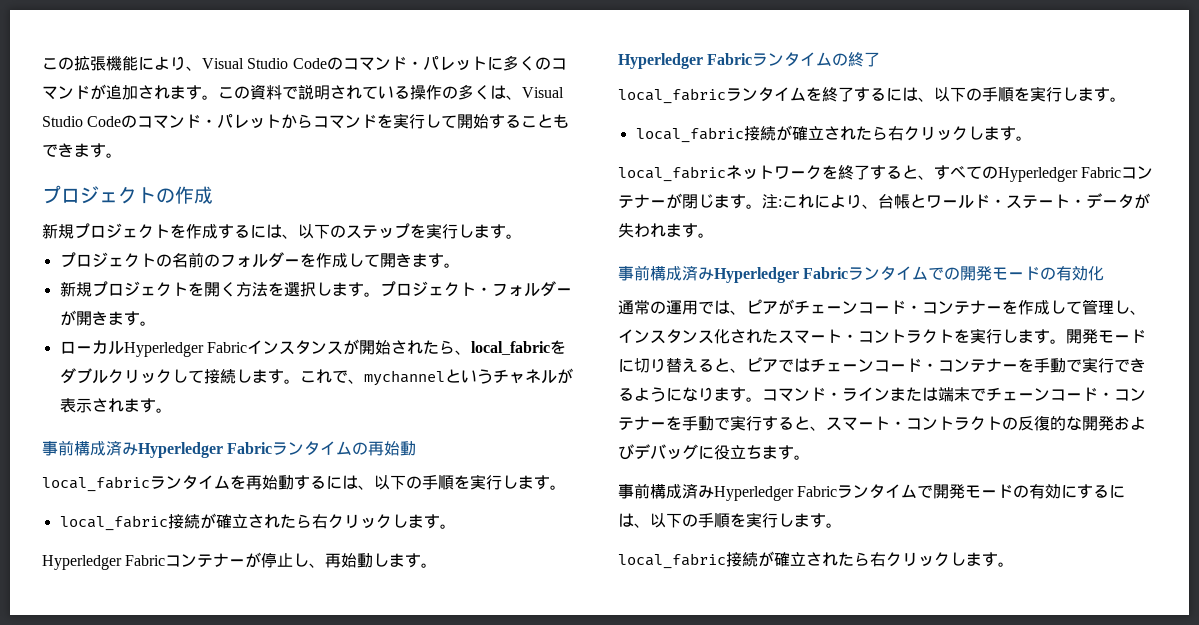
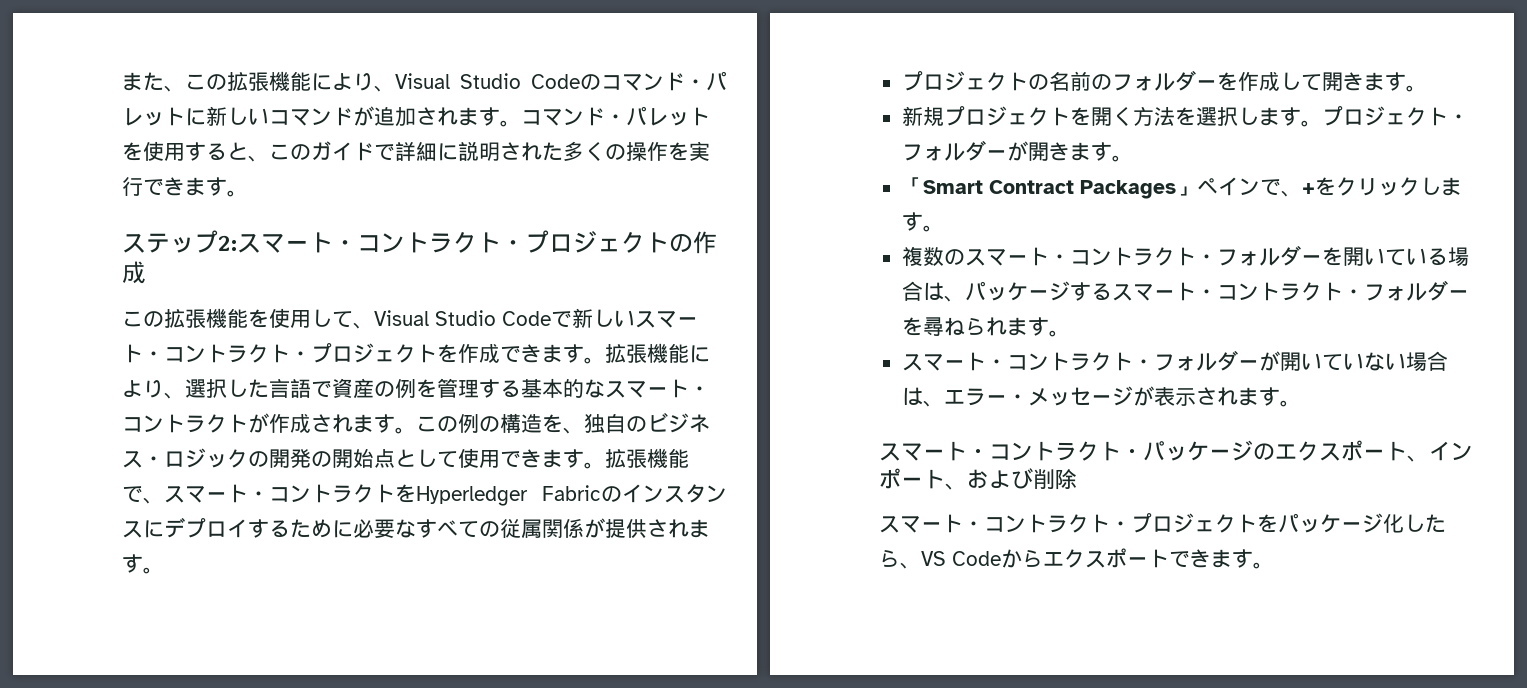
- この拡張機能により、Visual Studio Codeのコマンド・パレットに多くのコマンドが追加されます。
+ また、この拡張機能により、Visual Studio Codeのコマンド・パレットに新しいコマンドが追加されます。
- この資料で説明されている操作の多くは、Visual Studio Codeのコマンド・パレットからコマンドを実行して開始することもできます。
- プロジェクトの作成
+ コマンド・パレットを使用すると、このガイドで詳細に説明された多くの操作を実行できます。
+ ステップ2:スマート・コントラクト・プロジェクトの作成
- 新規プロジェクトを作成するには、以下のステップを実行します。
+ この拡張機能を使用して、Visual Studio Codeで新しいスマート・コントラクト・プロジェクトを作成できます。拡張機能により、選択した言語で資産の例を管理する基本的なスマート・コントラクトが作成されます。この例の構造を、独自のビジネス・ロジックの開発の開始点として使用できます。拡張機能で、スマート・コントラクトをHyperledger Fabricのインスタンスにデプロイするために必要なすべての従属関係が提供されます。
- ローカルHyperledger Fabricインスタンスが開始されたら、local_fabricをダブルクリックして接続します。これで、mychannelというチャネルが表示されます。
- 事前構成済みHyperledger Fabricランタイムの再始動
- local_fabricランタイムを再始動するには、以下の手順を実行します。
- local_fabric接続が確立されたら右クリックします。
- Hyperledger Fabricコンテナーが停止し、再始動します。
- Hyperledger Fabricランタイムの終了
- local_fabricランタイムを終了するには、以下の手順を実行します。
- local_fabric接続が確立されたら右クリックします。
- local_fabricネットワークを終了すると、すべてのHyperledger Fabricコンテナーが閉じます。注:これにより、台帳とワールド・ステート・データが失われます。
- 事前構成済みHyperledger Fabricランタイムでの開発モードの有効化
- 通常の運用では、ピアがチェーンコード・コンテナーを作成して管理し、インスタンス化されたスマート・コントラクトを実行します。開発モードに切り替えると、ピアではチェーンコード・コンテナーを手動で実行できるようになります。コマンド・ラインまたは端末でチェーンコード・コンテナーを手動で実行すると、スマート・コントラクトの反復的な開発およびデバッグに役立ちます。
- 事前構成済みHyperledger Fabricランタイムで開発モードの有効にするには、以下の手順を実行します。
- local_fabric接続が確立されたら右クリックします。
+ 「Smart Contract Packages」ペインで、+をクリックします。
+ 複数のスマート・コントラクト・フォルダーを開いている場合は、パッケージするスマート・コントラクト・フォルダーを尋ねられます。
+ スマート・コントラクト・フォルダーが開いていない場合は、エラー・メッセージが表示されます。
+ スマート・コントラクト・パッケージのエクスポート、インポート、および削除
+ スマート・コントラクト・プロジェクトをパッケージ化したら、VS Codeからエクスポートできます。

